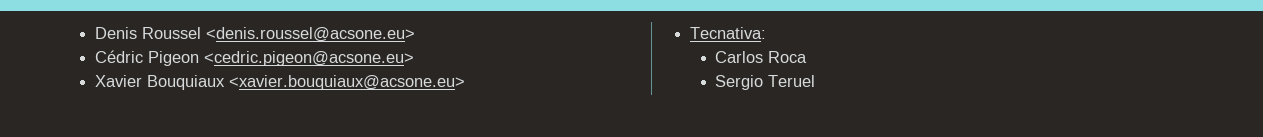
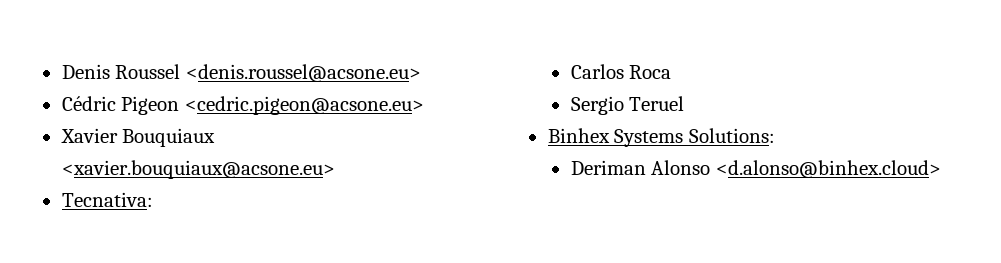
+ Binhex Systems Solutions:
+ Deriman Alonso <d.alonso@binhex.cloud>

